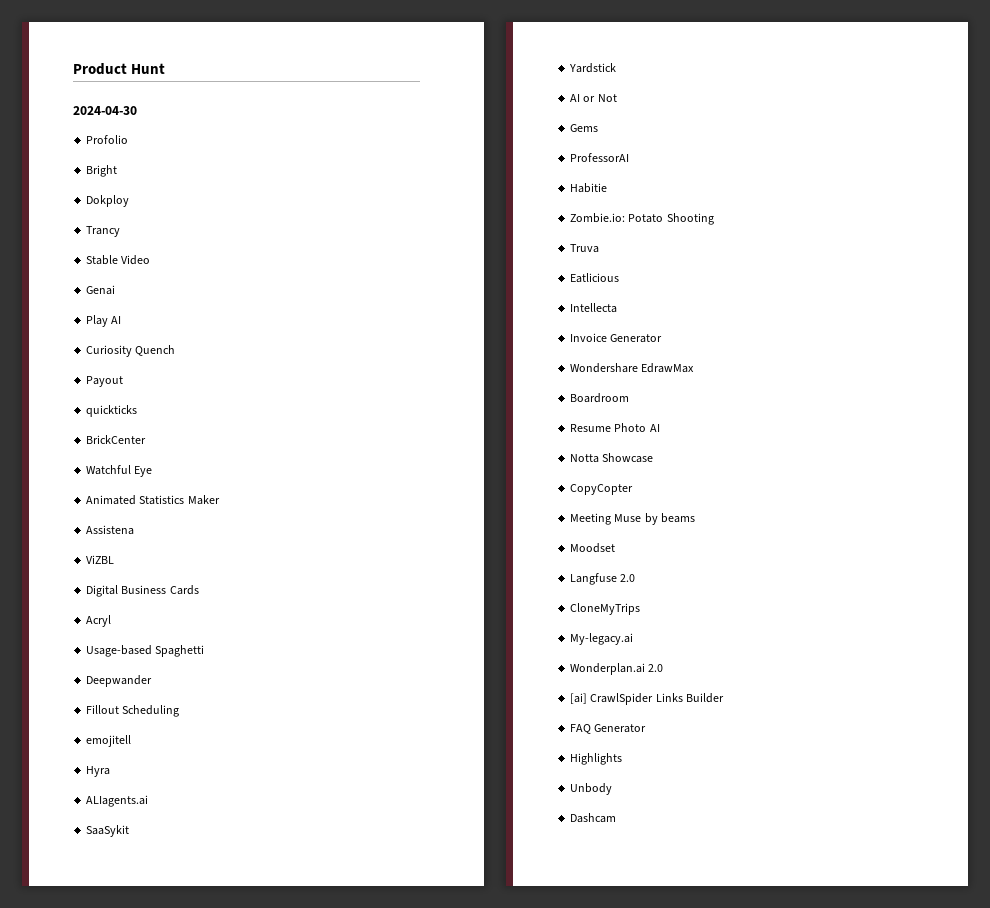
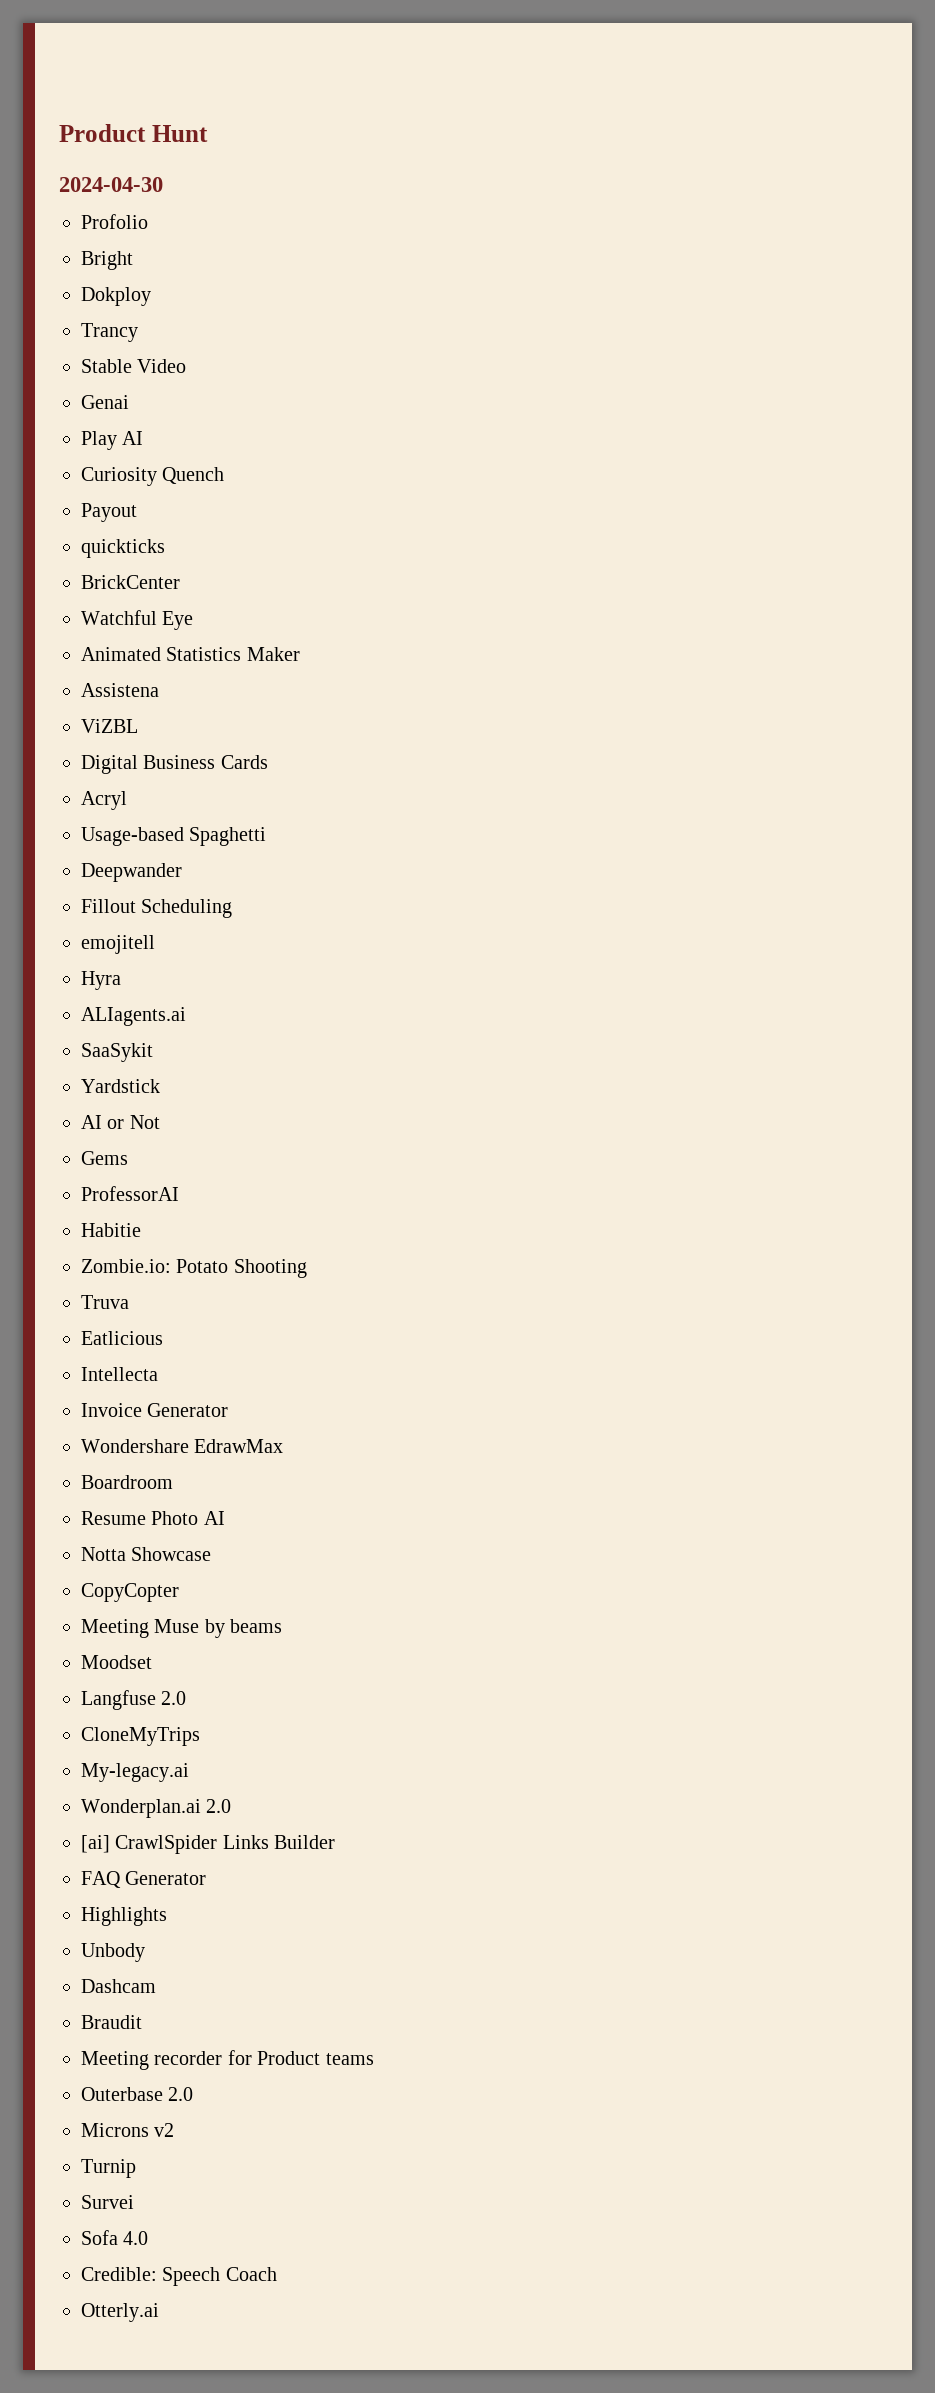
+ Braudit
+ Meeting recorder for Product teams
+ Outerbase 2.0
+ Microns v2
+ Turnip
+ Survei
+ Sofa 4.0
+ Credible: Speech Coach
+ Otterly.ai

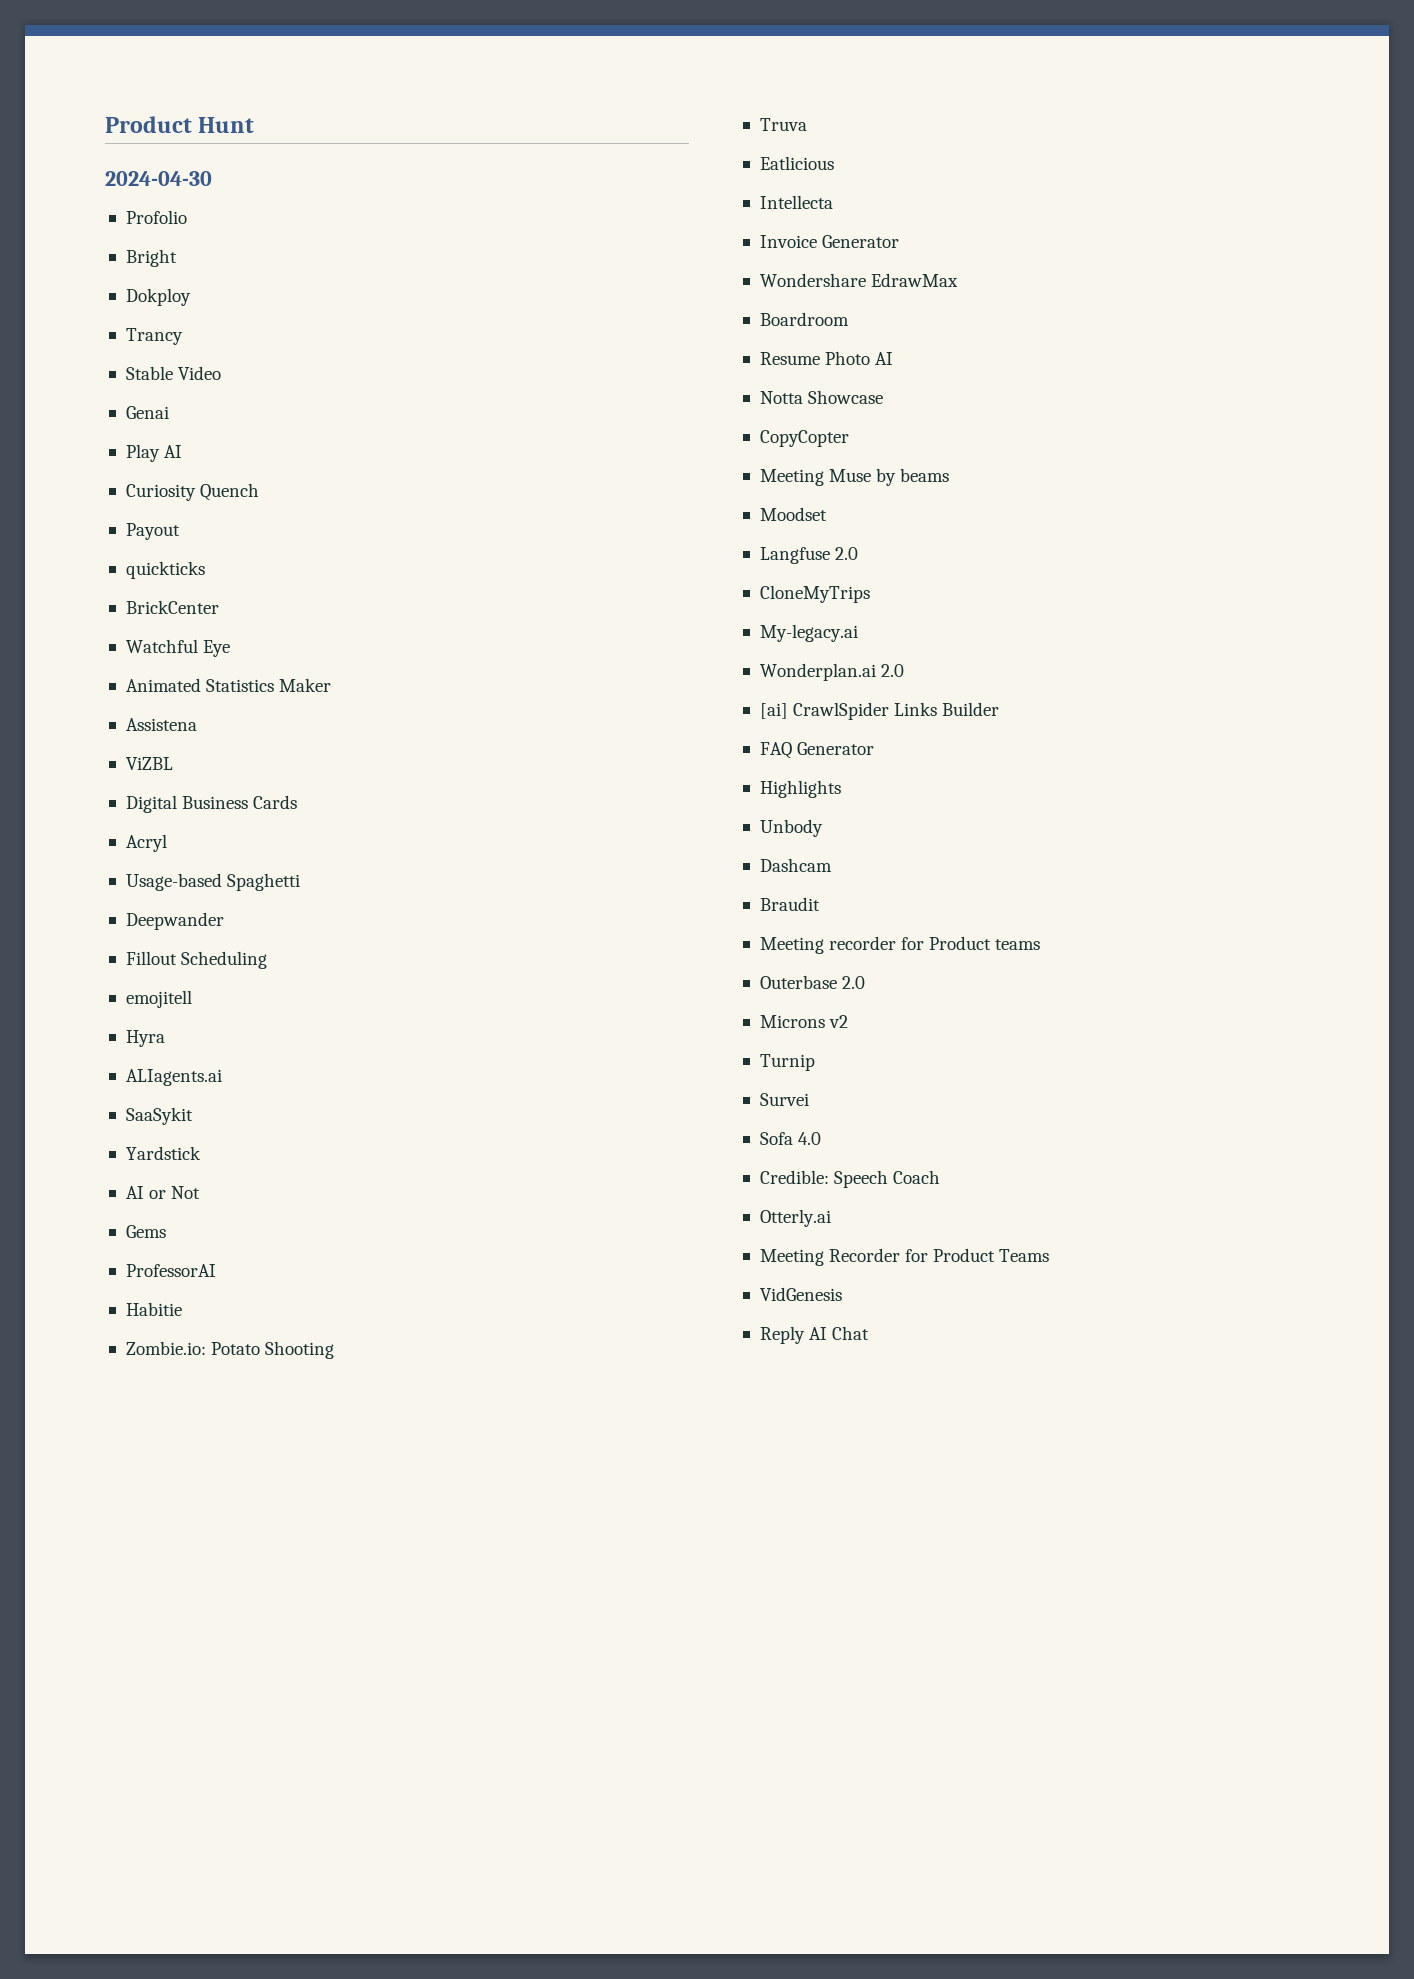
+ Meeting Recorder for Product Teams
+ VidGenesis
+ Reply AI Chat

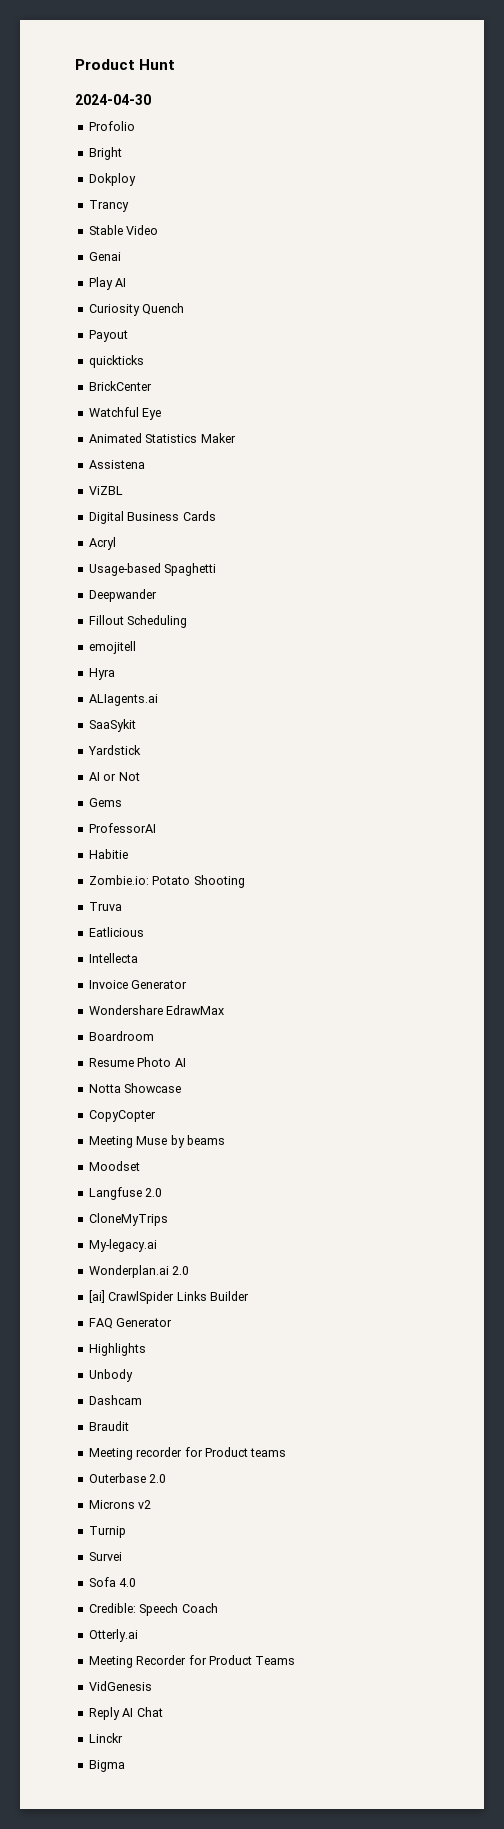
+ Linckr
+ Bigma

